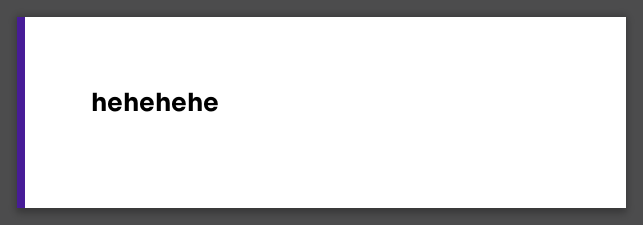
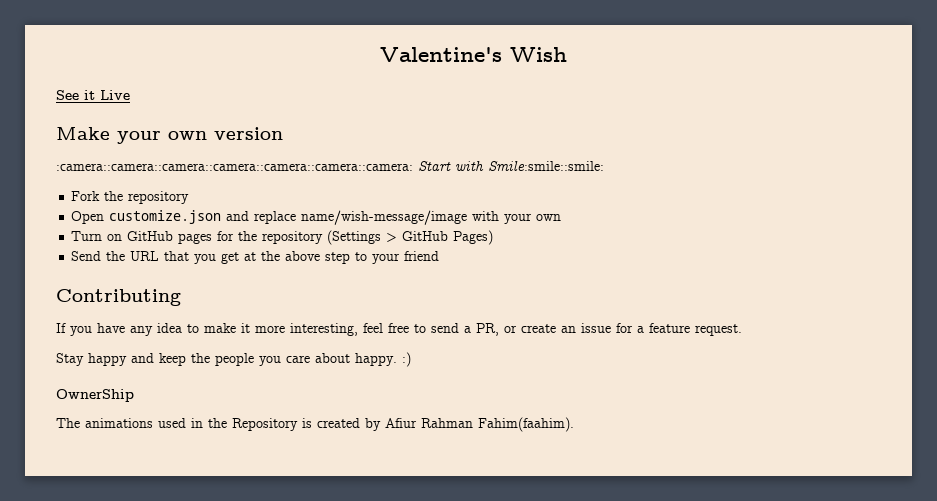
- hehehehe
+ Valentine's Wish
+ See it Live
+ Make your own version
+ :camera::camera::camera::camera::camera::camera::camera: Start with Smile:smile::smile:
+ Fork the repository
+ Open customize.json and replace name/wish-message/image with your own
+ Turn on GitHub pages for the repository (Settings > GitHub Pages)
+ Send the URL that you get at the above step to your friend
+ Contributing
+ If you have any idea to make it more interesting, feel free to send a PR, or create an issue for a feature request.
+ Stay happy and keep the people you care about happy. :)
+ OwnerShip
+ The animations used in the Repository is created by Afiur Rahman Fahim(faahim).

